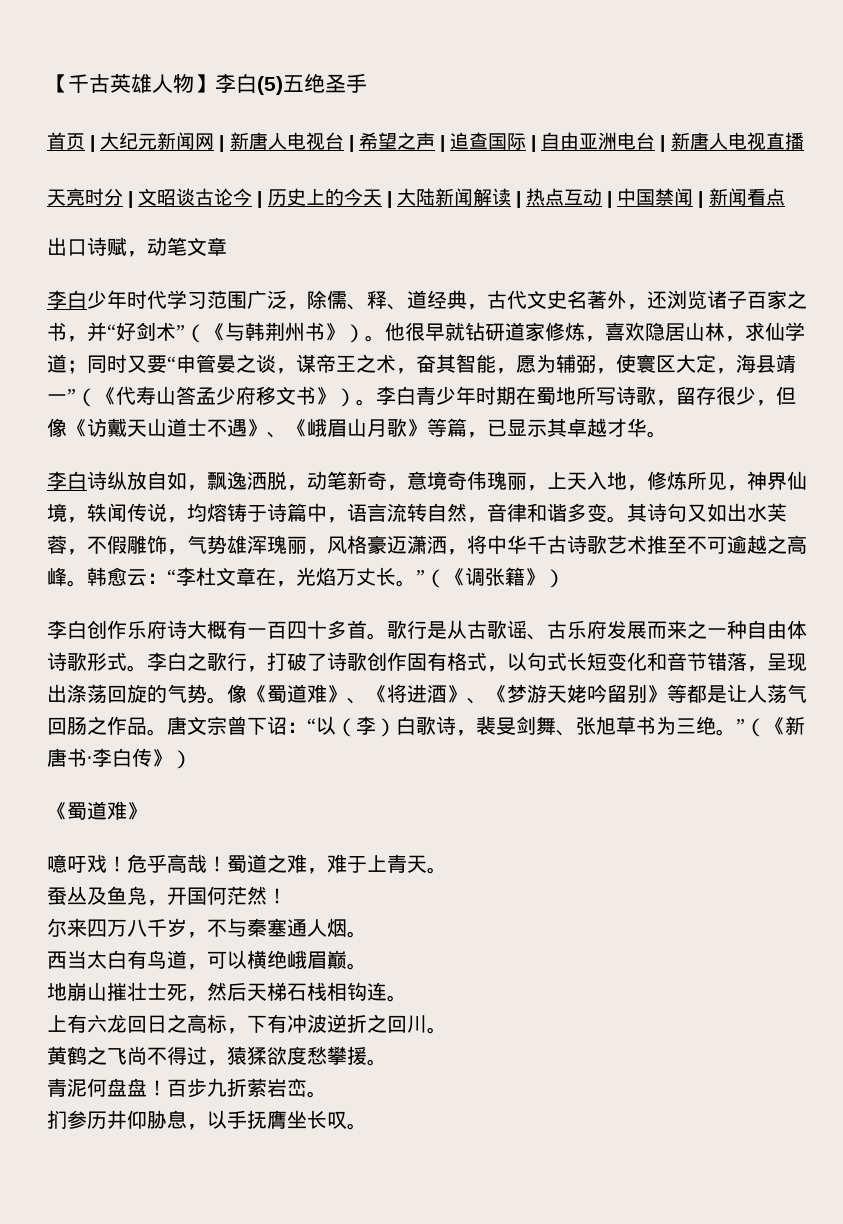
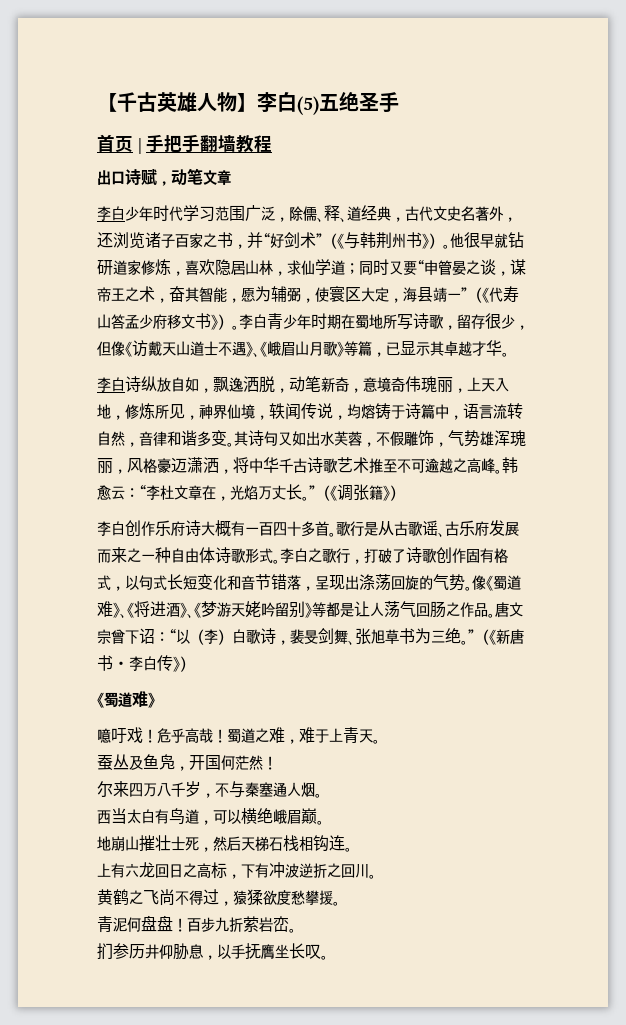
- 首页 | 大纪元新闻网 | 新唐人电视台 | 希望之声 | 追查国际 | 自由亚洲电台 | 新唐人电视直播
- 天亮时分 | 文昭谈古论今 | 历史上的今天 | 大陆新闻解读 | 热点互动 | 中国禁闻 | 新闻看点
+ 首页 | 手把手翻墙教程

